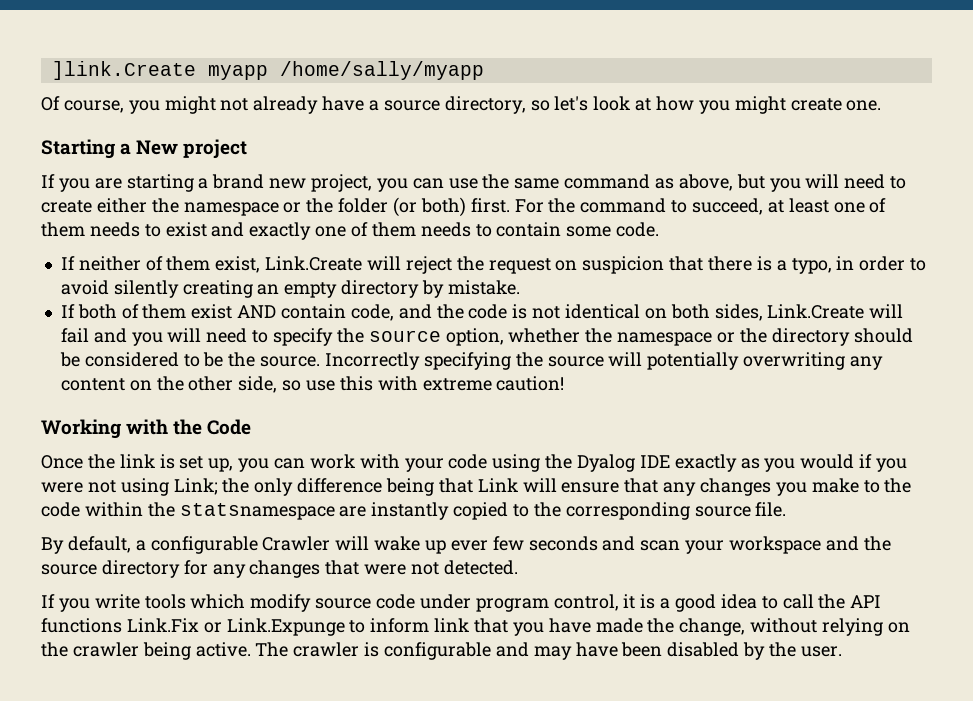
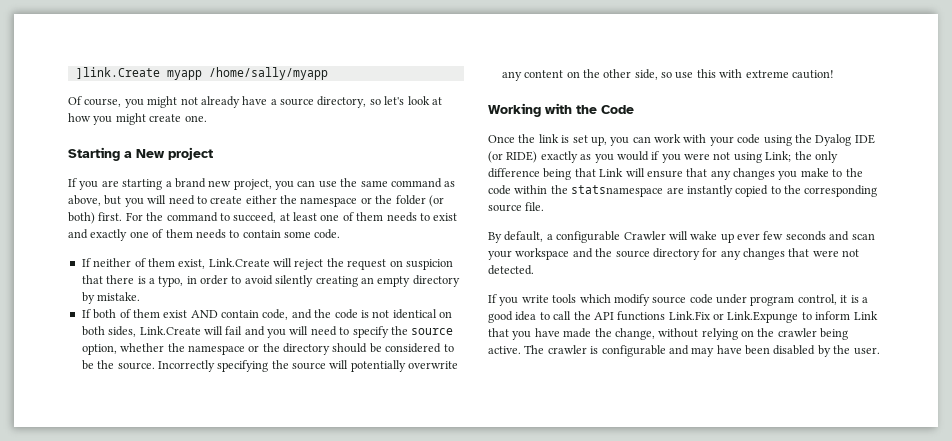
- Incorrectly specifying the source will potentially overwriting any content on the other side, so use this with extreme caution!
+ Incorrectly specifying the source will potentially overwrite any content on the other side, so use this with extreme caution!
- Once the link is set up, you can work with your code using the Dyalog IDE exactly as you would if you were not using Link; the only difference being that Link will ensure that any changes you make to the code within the statsnamespace are instantly copied to the corresponding source file.
+ Once the link is set up, you can work with your code using the Dyalog IDE (or RIDE) exactly as you would if you were not using Link; the only difference being that Link will ensure that any changes you make to the code within the statsnamespace are instantly copied to the corresponding source file.
- If you write tools which modify source code under program control, it is a good idea to call the API functions Link.Fix or Link.Expunge to inform link that you have made the change, without relying on the crawler being active.
+ If you write tools which modify source code under program control, it is a good idea to call the API functions Link.Fix or Link.Expunge to inform Link that you have made the change, without relying on the crawler being active.

